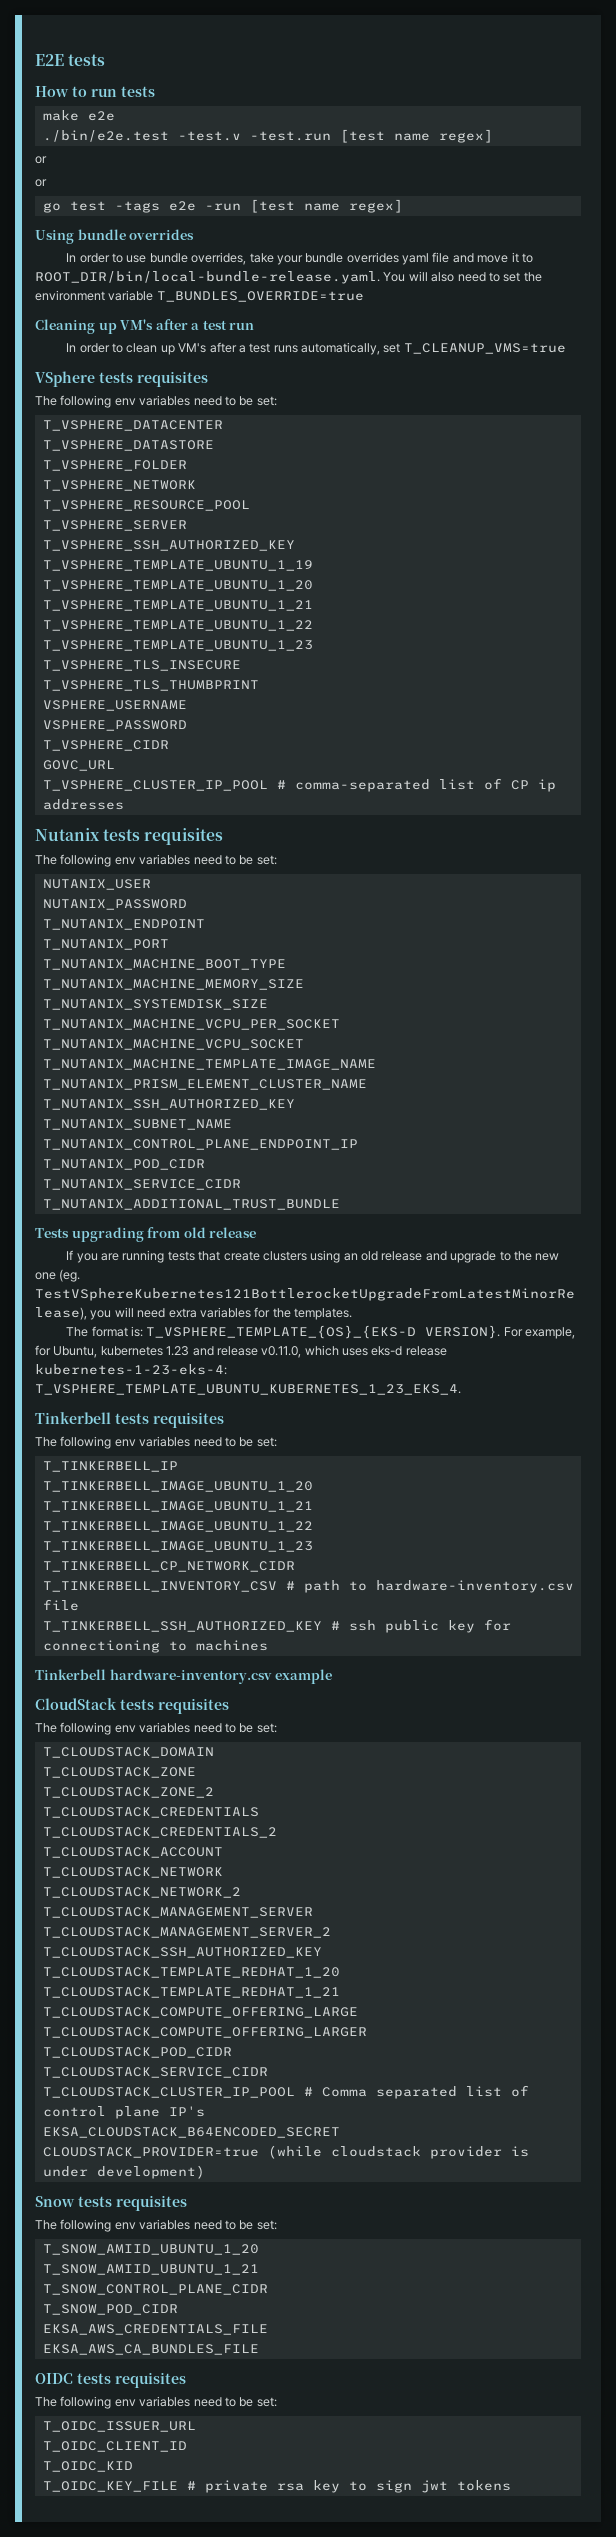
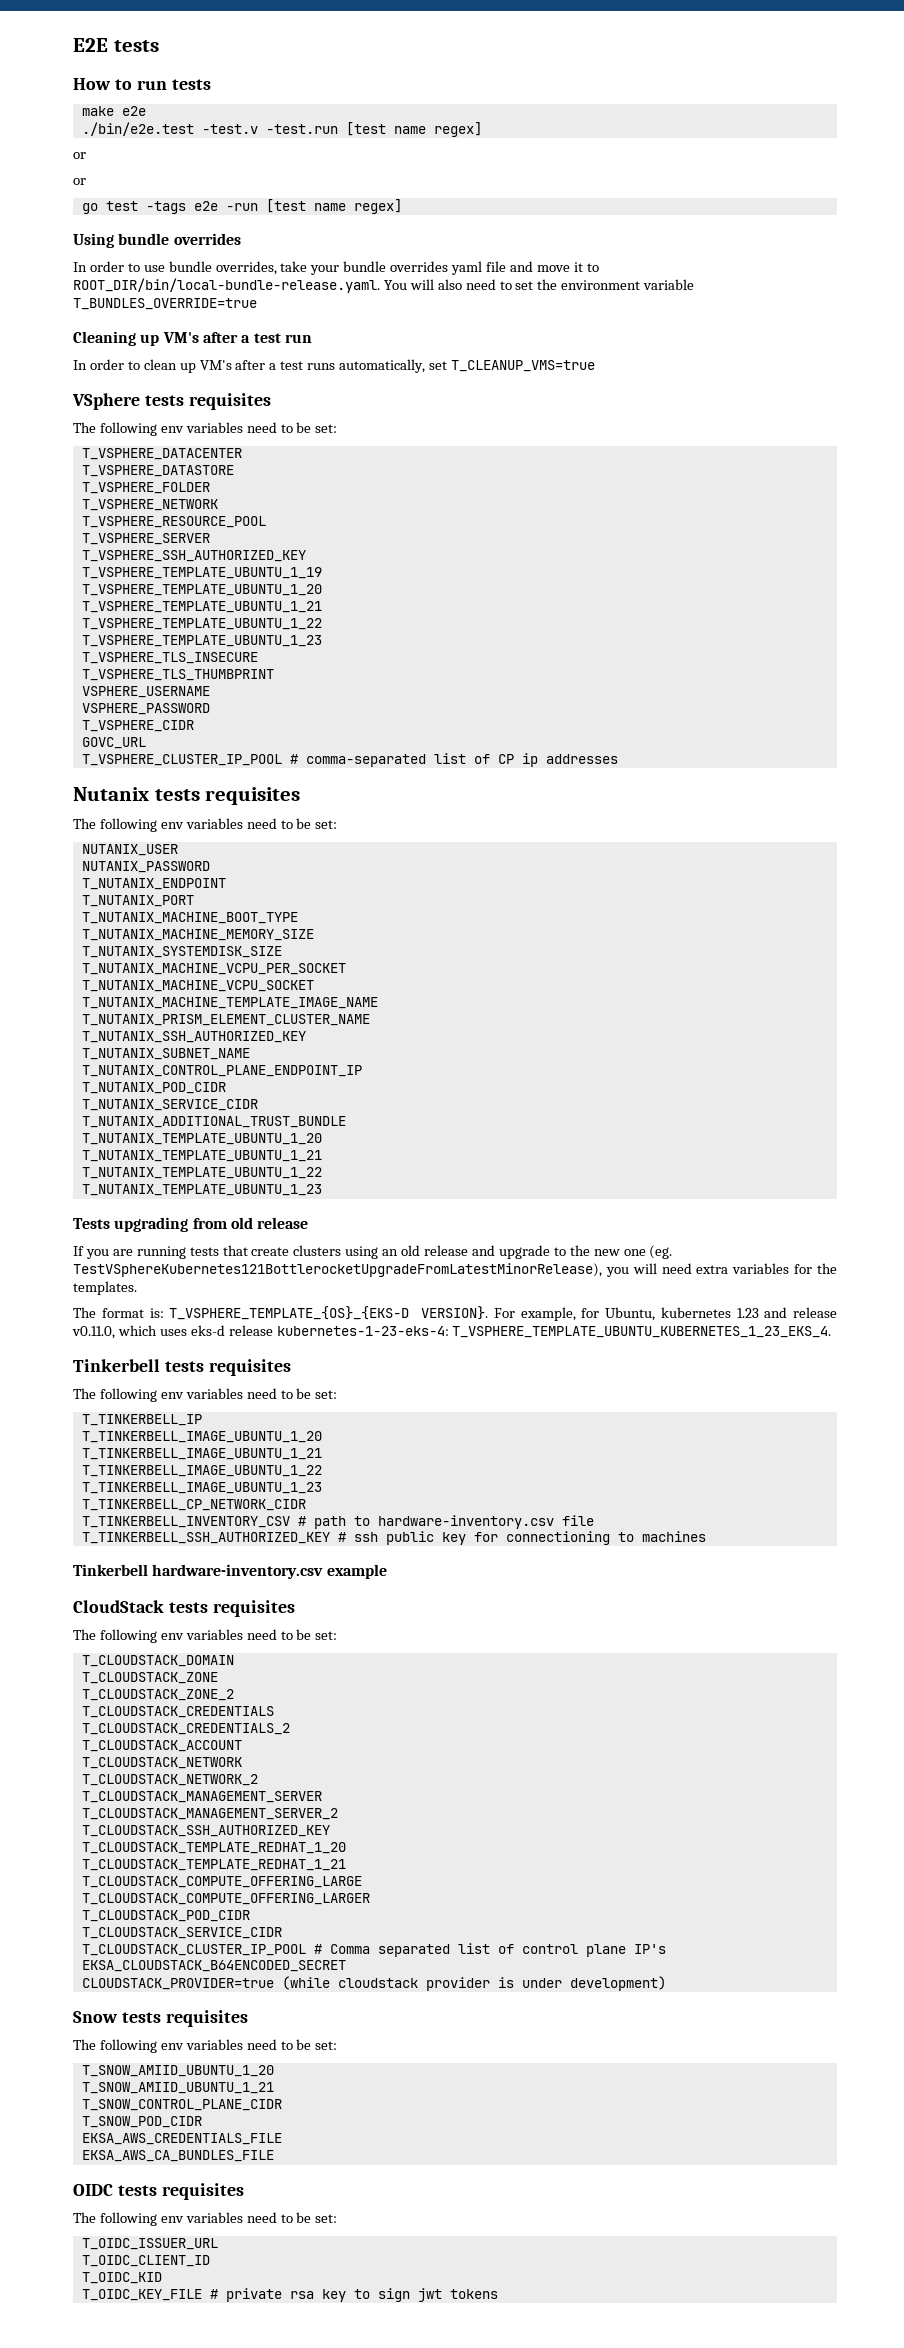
+ T_NUTANIX_TEMPLATE_UBUNTU_1_20
+ T_NUTANIX_TEMPLATE_UBUNTU_1_21
+ T_NUTANIX_TEMPLATE_UBUNTU_1_22
+ T_NUTANIX_TEMPLATE_UBUNTU_1_23

